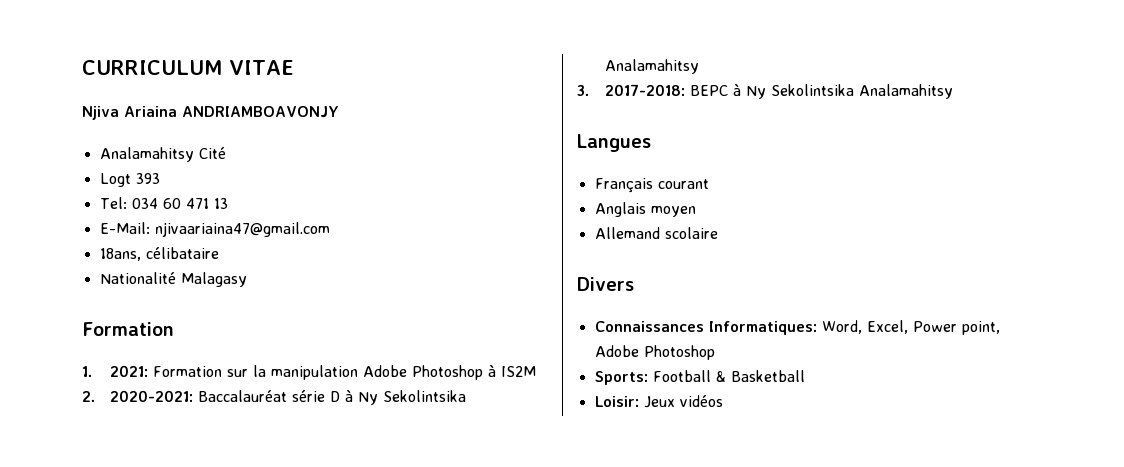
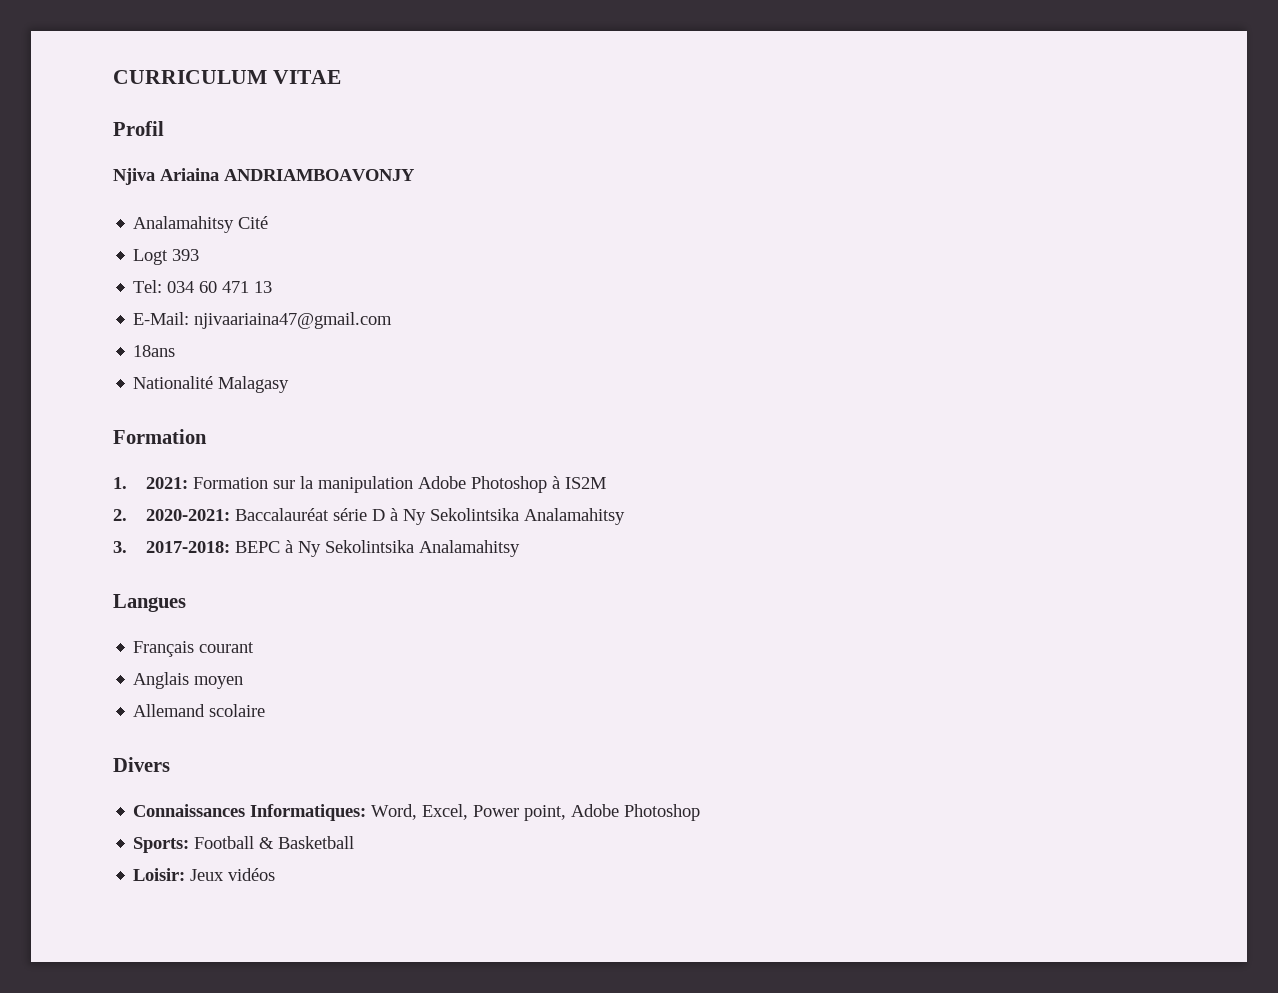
+ Profil
- 18ans, célibataire
+ 18ans

